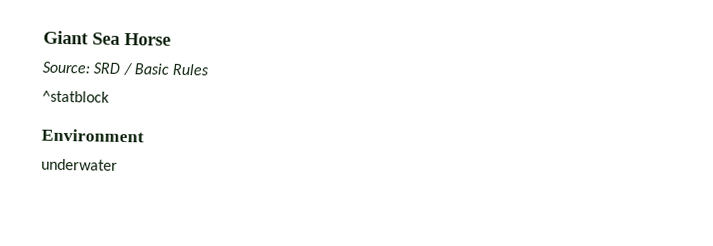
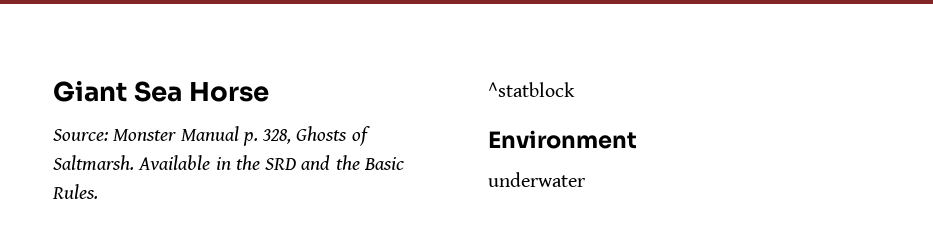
- Source: SRD / Basic Rules
+ Source: Monster Manual p. 328, Ghosts of Saltmarsh. Available in the SRD and the Basic Rules.

